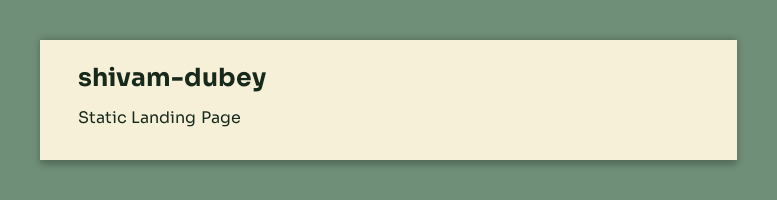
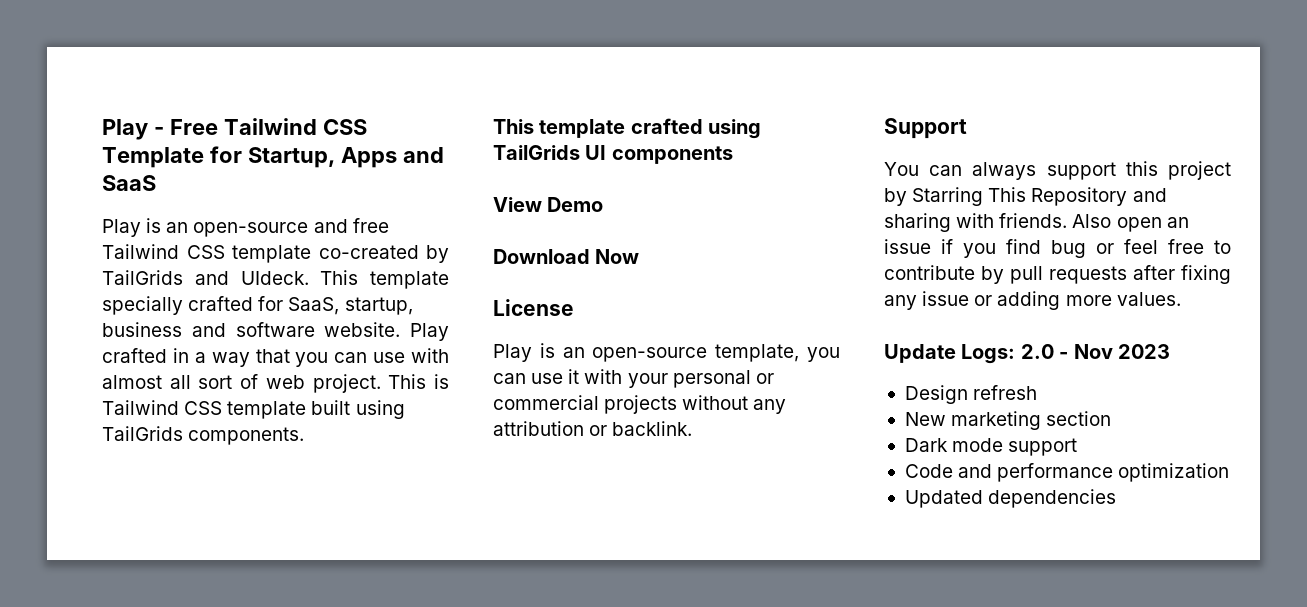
- shivam-dubey
- Static Landing Page
+ Play - Free Tailwind CSS Template for Startup, Apps and SaaS
+ Play is an open-source and free Tailwind CSS template co-created by TailGrids and UIdeck. This template specially crafted for SaaS, startup, business and software website. Play crafted in a way that you can use with almost all sort of web project. This is Tailwind CSS template built using TailGrids components.
+ This template crafted using TailGrids UI components
+ View Demo
+ Download Now
+ License
+ Play is an open-source template, you can use it with your personal or commercial projects without any attribution or backlink.
+ Support
+ You can always support this project by Starring This Repository and sharing with friends. Also open an issue if you find bug or feel free to contribute by pull requests after fixing any issue or adding more values.
+ Update Logs: 2.0 - Nov 2023
+ Design refresh
+ New marketing section
+ Dark mode support
+ Code and performance optimization
+ Updated dependencies

